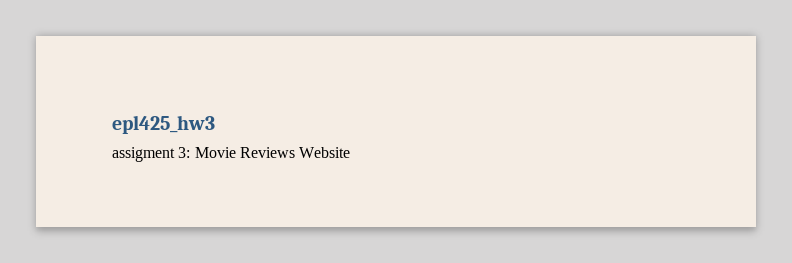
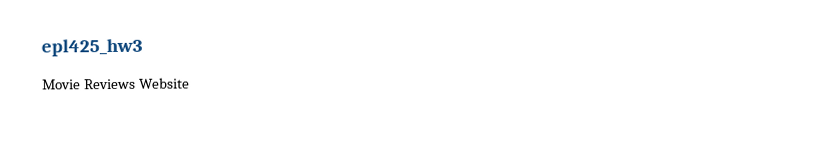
- assigment 3: Movie Reviews Website
+ Movie Reviews Website

